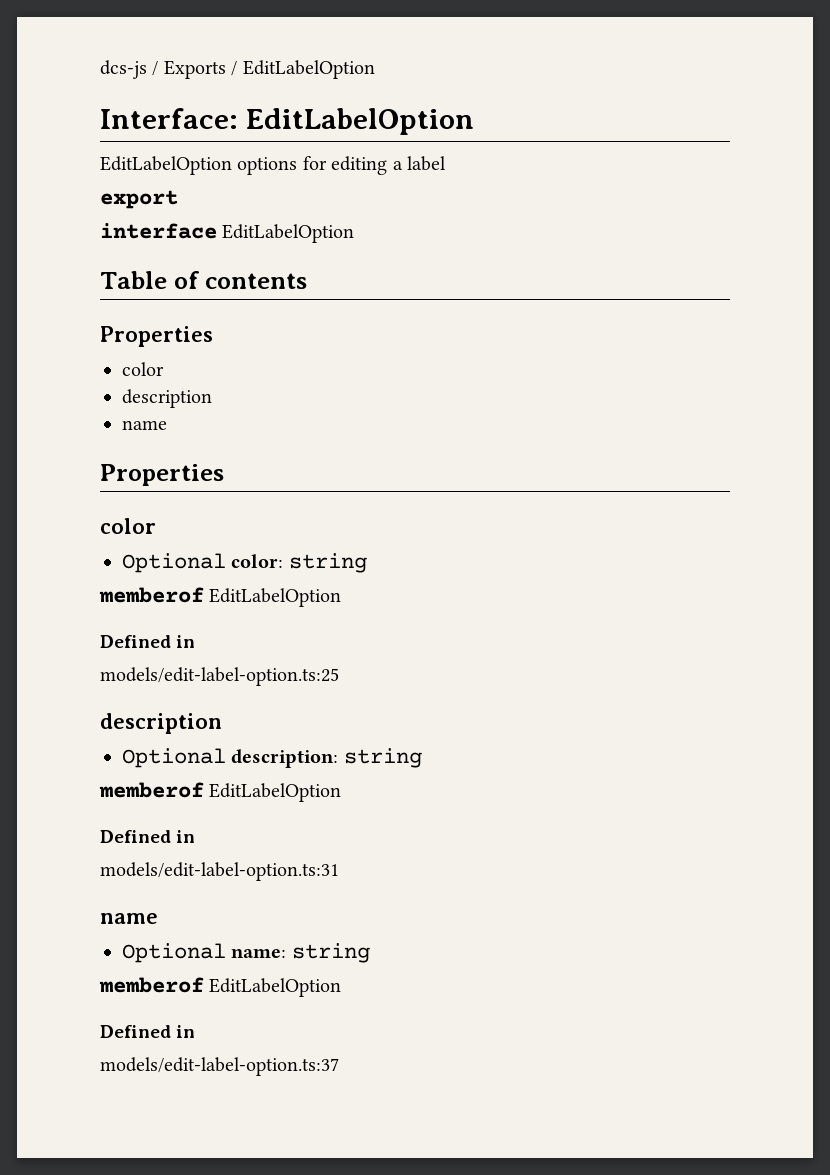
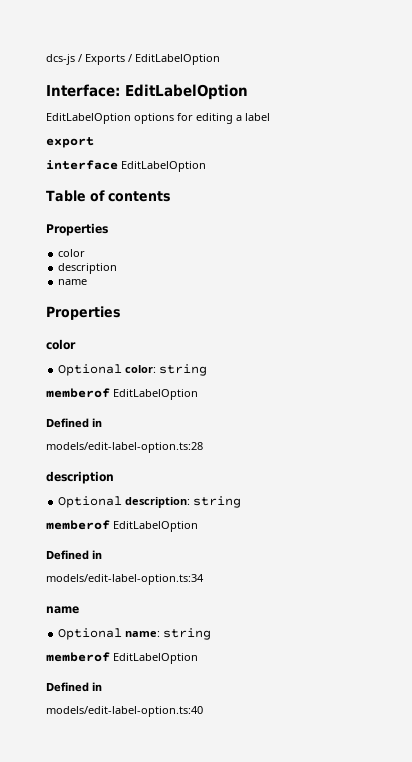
- models/edit-label-option.ts:25
+ models/edit-label-option.ts:28
- models/edit-label-option.ts:31
+ models/edit-label-option.ts:34
- models/edit-label-option.ts:37
+ models/edit-label-option.ts:40

